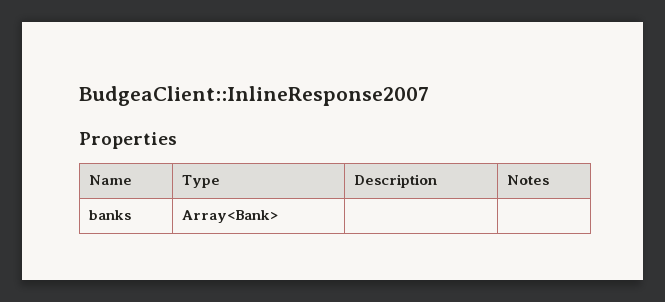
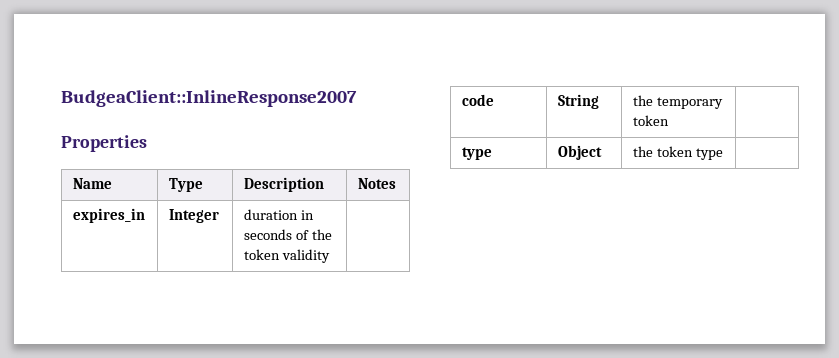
- banks | Array<Bank> | |
+ expires_in | Integer | duration in seconds of the token validity |
+ code | String | the temporary token |
+ type | Object | the token type |

